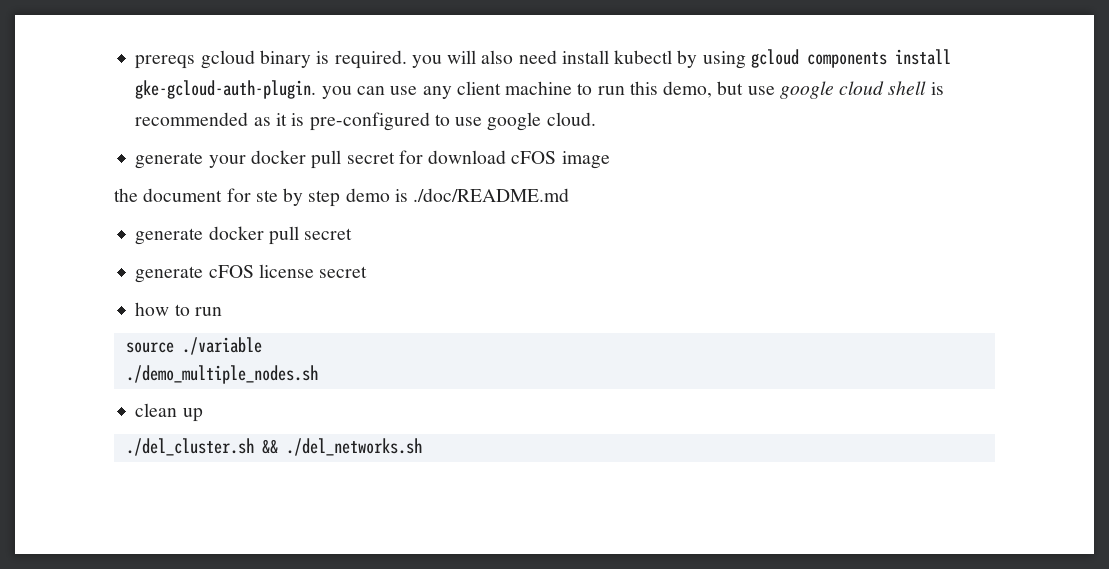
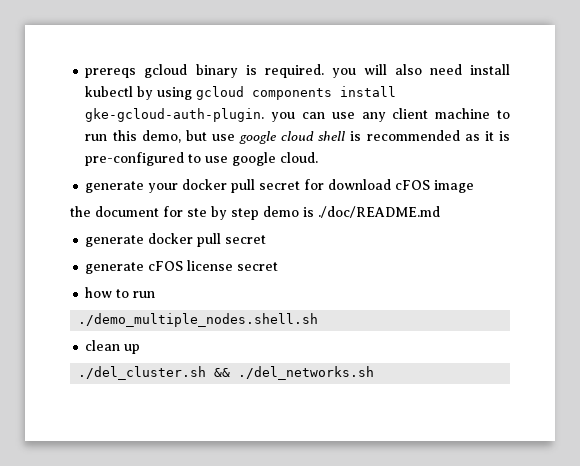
- source ./variable
- ./demo_multiple_nodes.sh
+ ./demo_multiple_nodes.shell.sh

